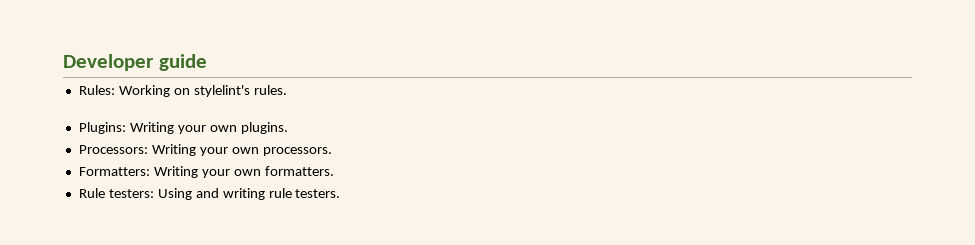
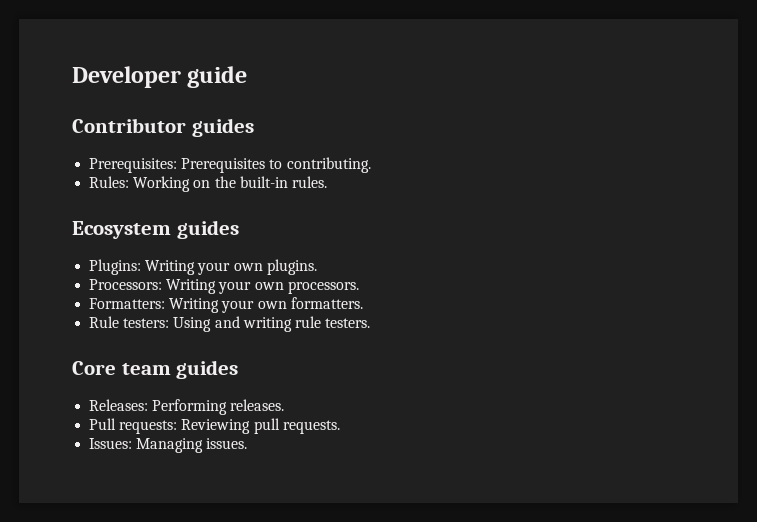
+ Contributor guides
+ Prerequisites: Prerequisites to contributing.
- Rules: Working on stylelint's rules.
+ Rules: Working on the built-in rules.
+ Ecosystem guides
+ Core team guides
+ Releases: Performing releases.
+ Pull requests: Reviewing pull requests.
+ Issues: Managing issues.

